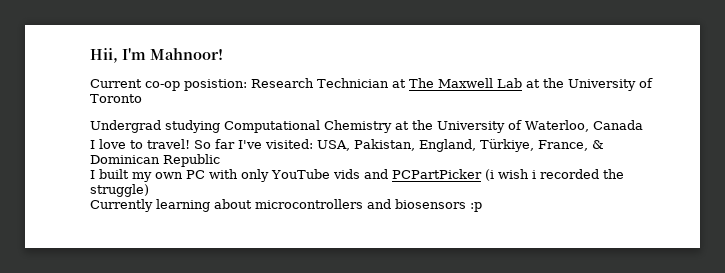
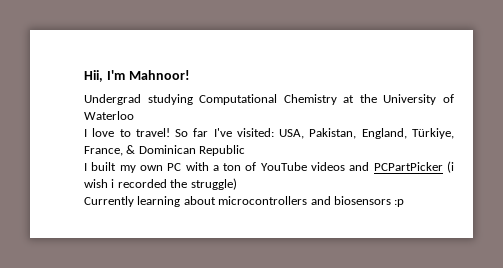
- Current co-op posistion: Research Technician at The Maxwell Lab at the University of Toronto
- Undergrad studying Computational Chemistry at the University of Waterloo, Canada
+ Undergrad studying Computational Chemistry at the University of Waterloo
- I built my own PC with only YouTube vids and PCPartPicker (i wish i recorded the struggle)
+ I built my own PC with a ton of YouTube videos and PCPartPicker (i wish i recorded the struggle)

